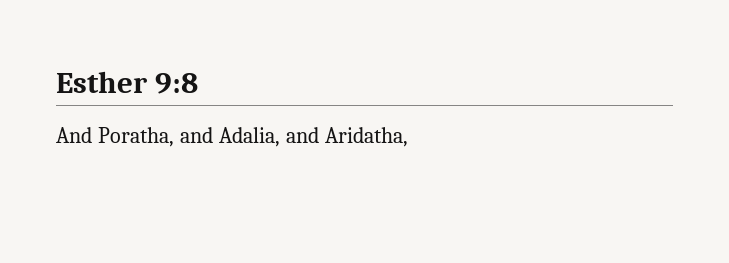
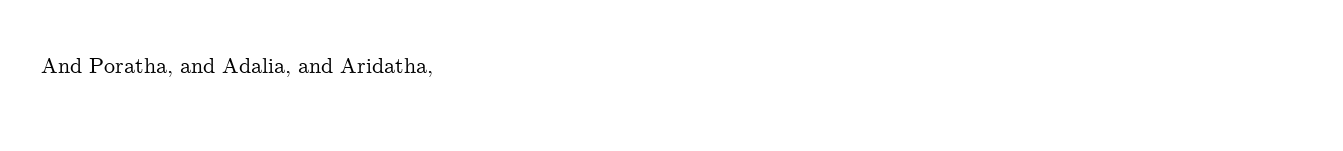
- Esther 9:8

